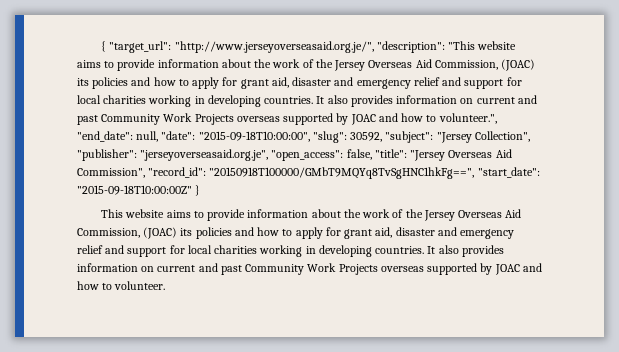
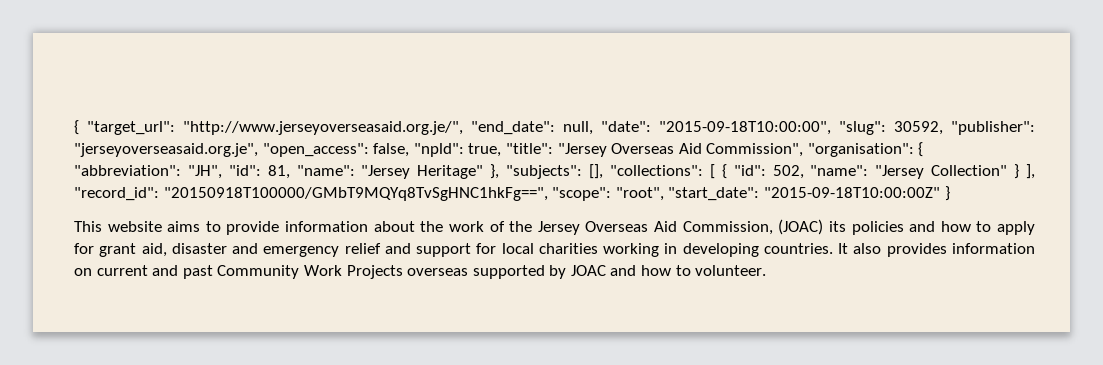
- { "target_url": "http://www.jerseyoverseasaid.org.je/", "description": "This website aims to provide information about the work of the Jersey Overseas Aid Commission, (JOAC) its policies and how to apply for grant aid, disaster and emergency relief and support for local charities working in developing countries. It also provides information on current and past Community Work Projects overseas supported by JOAC and how to volunteer.", "end_date": null, "date": "2015-09-18T10:00:00", "slug": 30592, "subject": "Jersey Collection", "publisher": "jerseyoverseasaid.org.je", "open_access": false, "title": "Jersey Overseas Aid Commission", "record_id": "20150918T100000/GMbT9MQYq8TvSgHNC1hkFg==", "start_date": "2015-09-18T10:00:00Z" }
+ { "target_url": "http://www.jerseyoverseasaid.org.je/", "end_date": null, "date": "2015-09-18T10:00:00", "slug": 30592, "publisher": "jerseyoverseasaid.org.je", "open_access": false, "npld": true, "title": "Jersey Overseas Aid Commission", "organisation": { "abbreviation": "JH", "id": 81, "name": "Jersey Heritage" }, "subjects": [], "collections": [ { "id": 502, "name": "Jersey Collection" } ], "record_id": "20150918T100000/GMbT9MQYq8TvSgHNC1hkFg==", "scope": "root", "start_date": "2015-09-18T10:00:00Z" }

